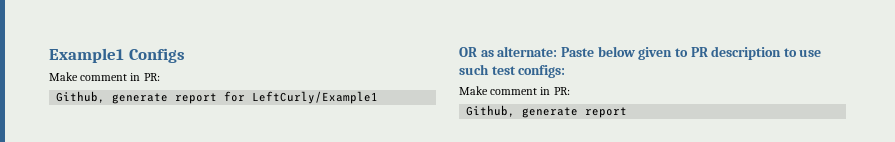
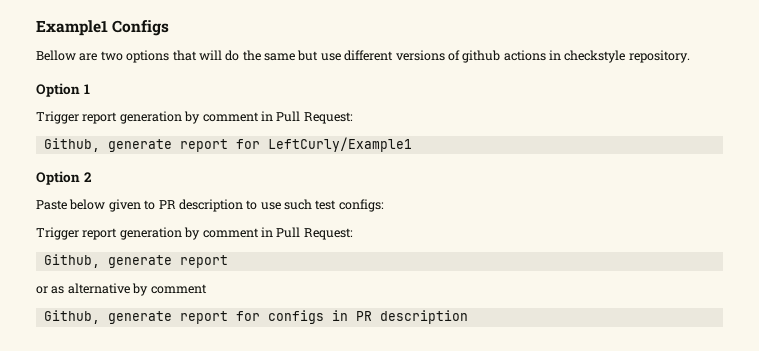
  Example1 Configs
- Make comment in PR:
+ Bellow are two options that will do the same but use different versions of github actions in checkstyle repository.
+ Option 1
+ Trigger report generation by comment in Pull Request:
- OR as alternate: Paste below given to PR description to use such test configs:
- Make comment in PR:
+ Option 2
+ Paste below given to PR description to use such test configs:
+ Trigger report generation by comment in Pull Request:
  Github, generate report
+ or as alternative by comment
+ Github, generate report for configs in PR description

